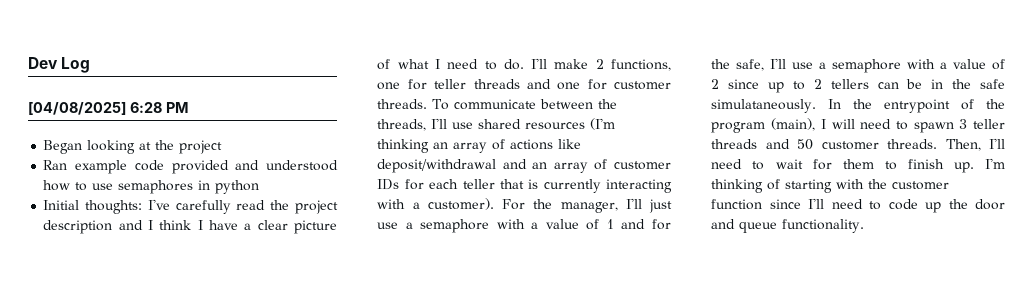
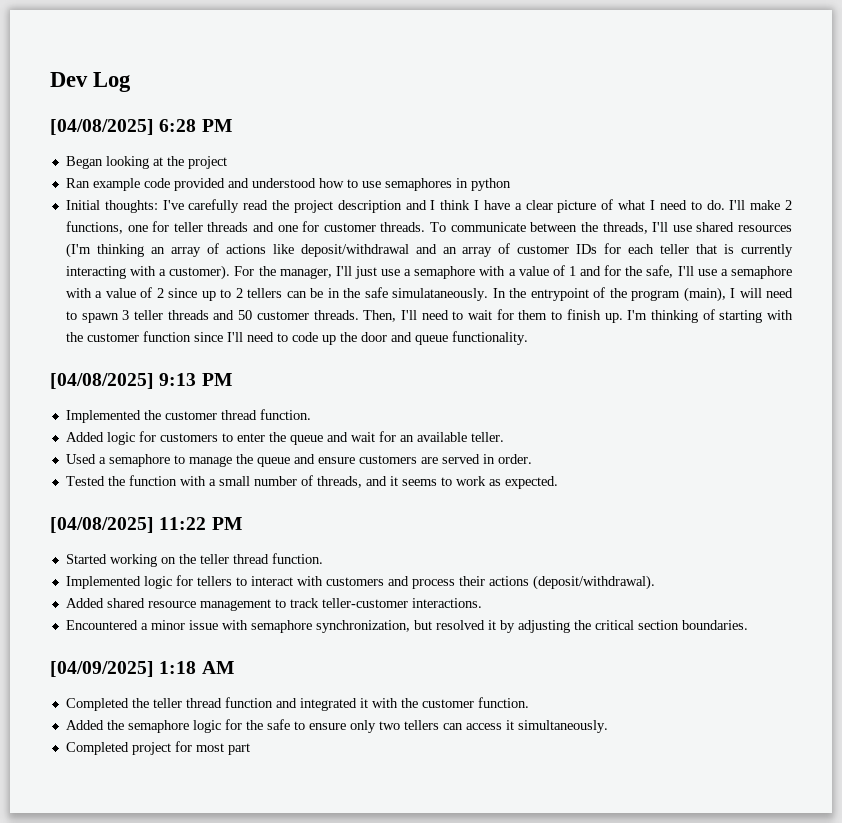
+ [04/08/2025] 9:13 PM
+ Implemented the customer thread function.
+ Added logic for customers to enter the queue and wait for an available teller.
+ Used a semaphore to manage the queue and ensure customers are served in order.
+ Tested the function with a small number of threads, and it seems to work as expected.
+ [04/08/2025] 11:22 PM
+ Started working on the teller thread function.
+ Implemented logic for tellers to interact with customers and process their actions (deposit/withdrawal).
+ Added shared resource management to track teller-customer interactions.
+ Encountered a minor issue with semaphore synchronization, but resolved it by adjusting the critical section boundaries.
+ [04/09/2025] 1:18 AM
+ Completed the teller thread function and integrated it with the customer function.
+ Added the semaphore logic for the safe to ensure only two tellers can access it simultaneously.
+ Completed project for most part

